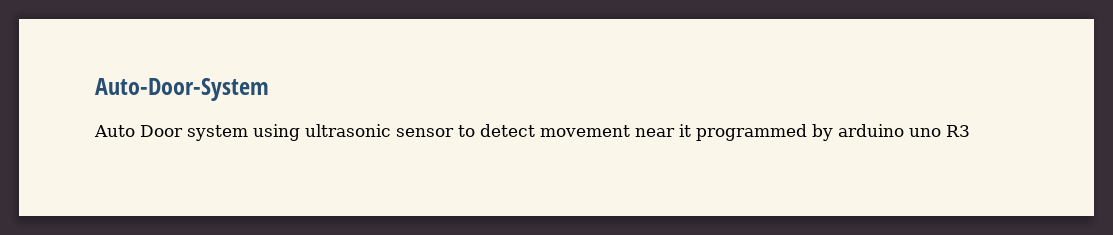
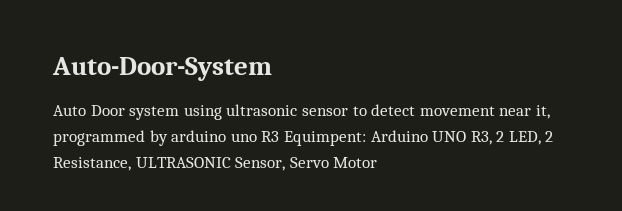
- Auto Door system using ultrasonic sensor to detect movement near it programmed by arduino uno R3
+ Auto Door system using ultrasonic sensor to detect movement near it, programmed by arduino uno R3 Equimpent: Arduino UNO R3, 2 LED, 2 Resistance, ULTRASONIC Sensor, Servo Motor

